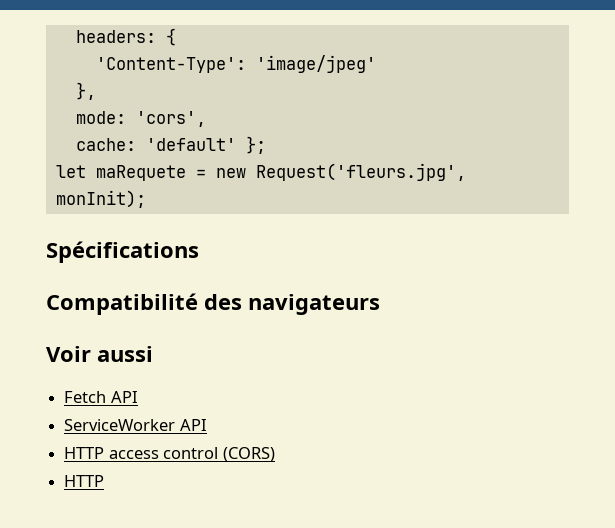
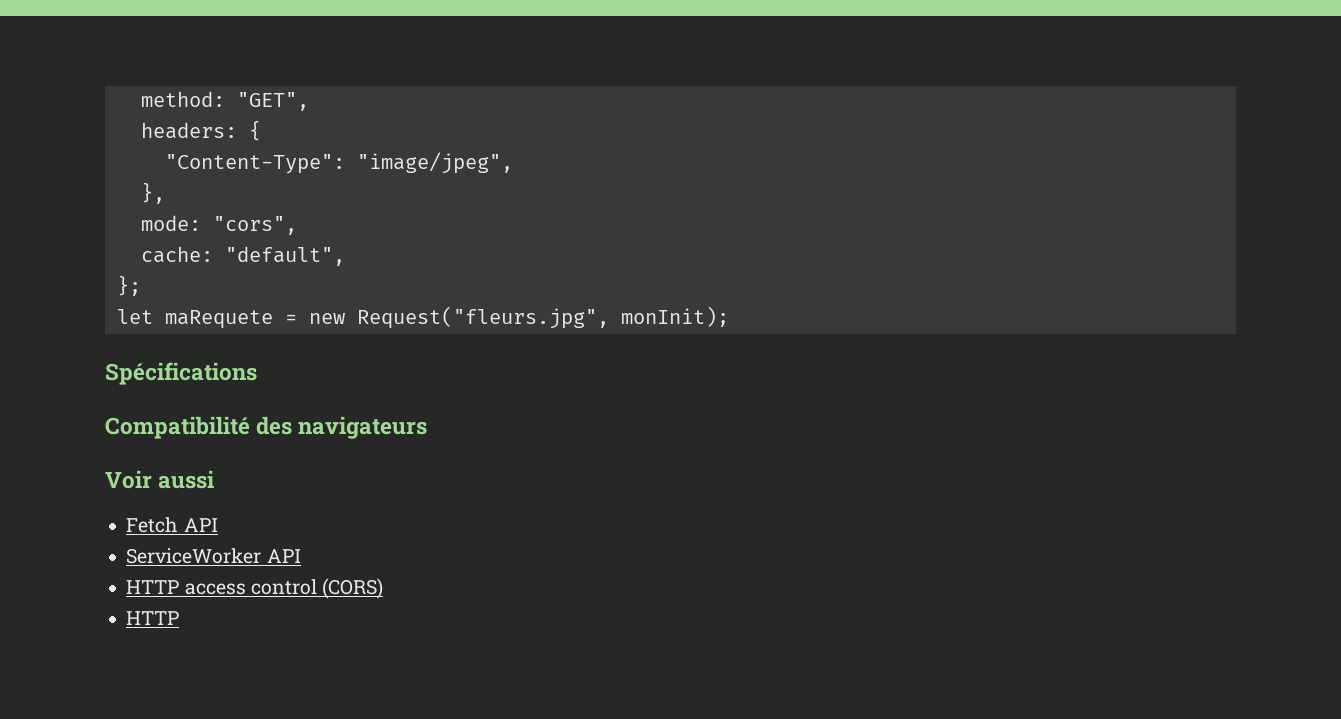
+ method: "GET",
- 'Content-Type': 'image/jpeg'
+ "Content-Type": "image/jpeg",
- mode: 'cors',
+ mode: "cors",
- cache: 'default' };
+ cache: "default",
+ };
- let maRequete = new Request('fleurs.jpg', monInit);
+ let maRequete = new Request("fleurs.jpg", monInit);

